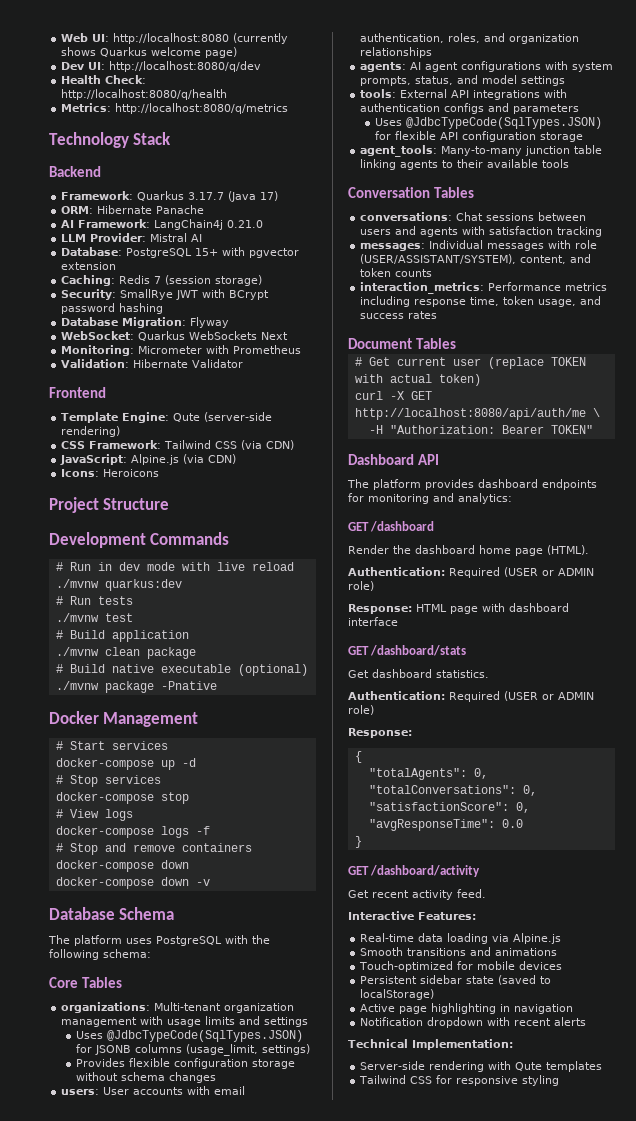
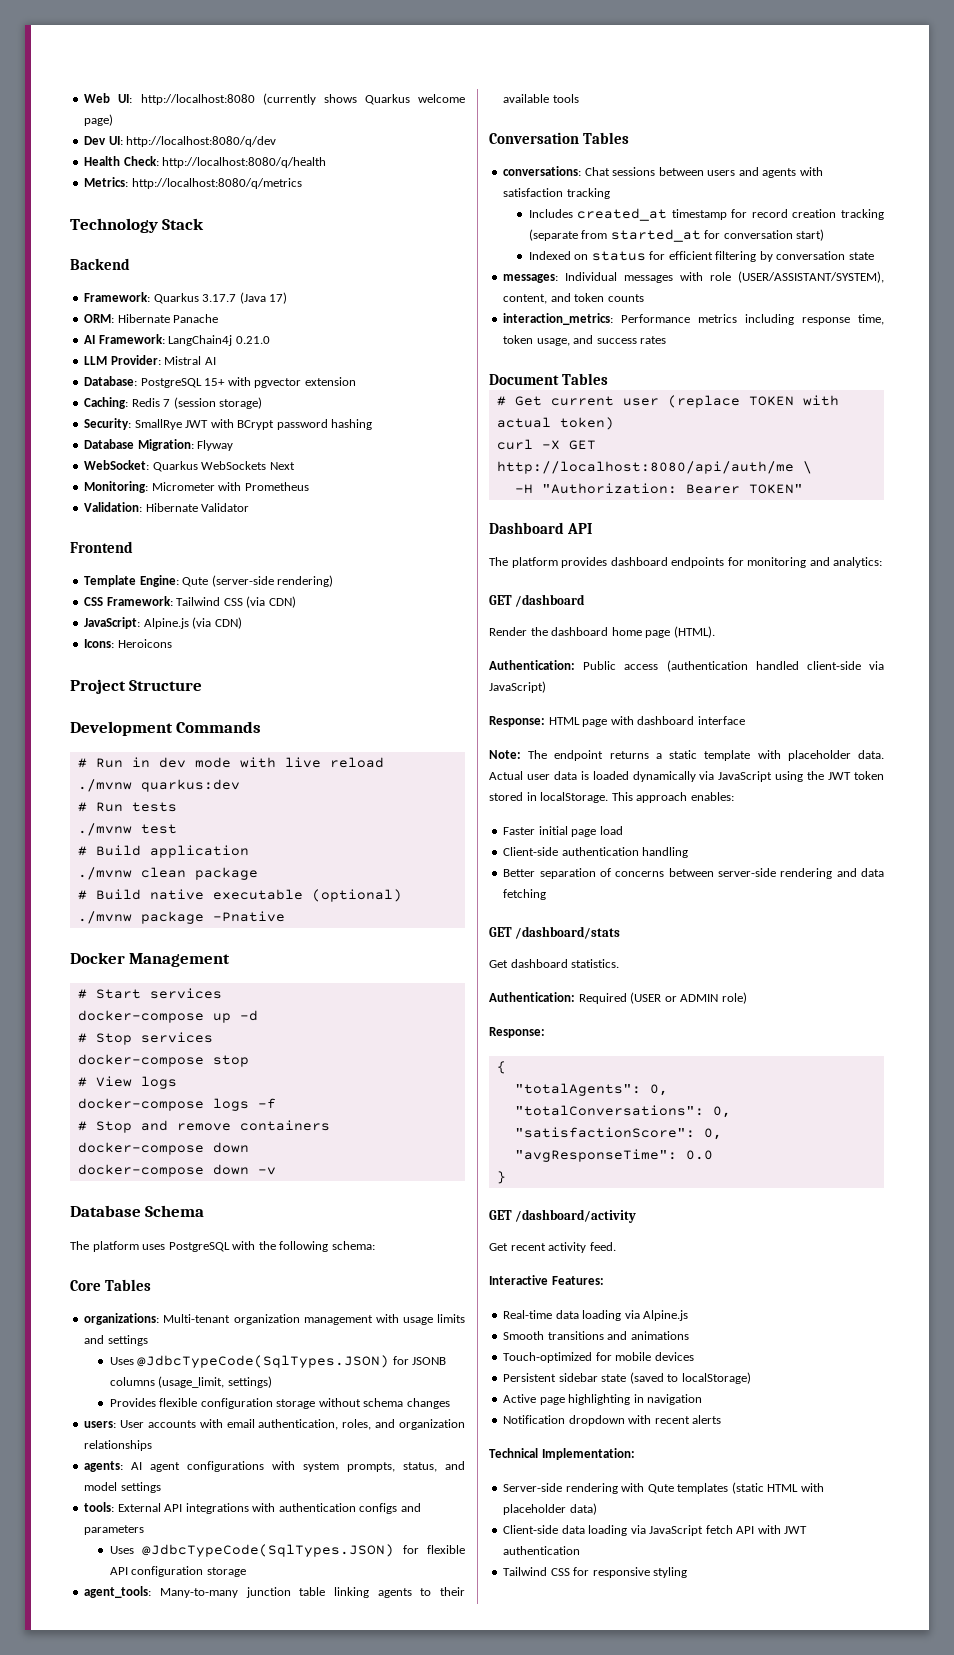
+ Includes created_at timestamp for record creation tracking (separate from started_at for conversation start)
+ Indexed on status for efficient filtering by conversation state
  Render the dashboard home page (HTML).
- Authentication: Required (USER or ADMIN role)
+ Authentication: Public access (authentication handled client-side via JavaScript)
+ Note: The endpoint returns a static template with placeholder data. Actual user data is loaded dynamically via JavaScript using the JWT token stored in localStorage. This approach enables:
+ Faster initial page load
+ Client-side authentication handling
+ Better separation of concerns between server-side rendering and data fetching
- Server-side rendering with Qute templates
+ Server-side rendering with Qute templates (static HTML with placeholder data)
+ Client-side data loading via JavaScript fetch API with JWT authentication

